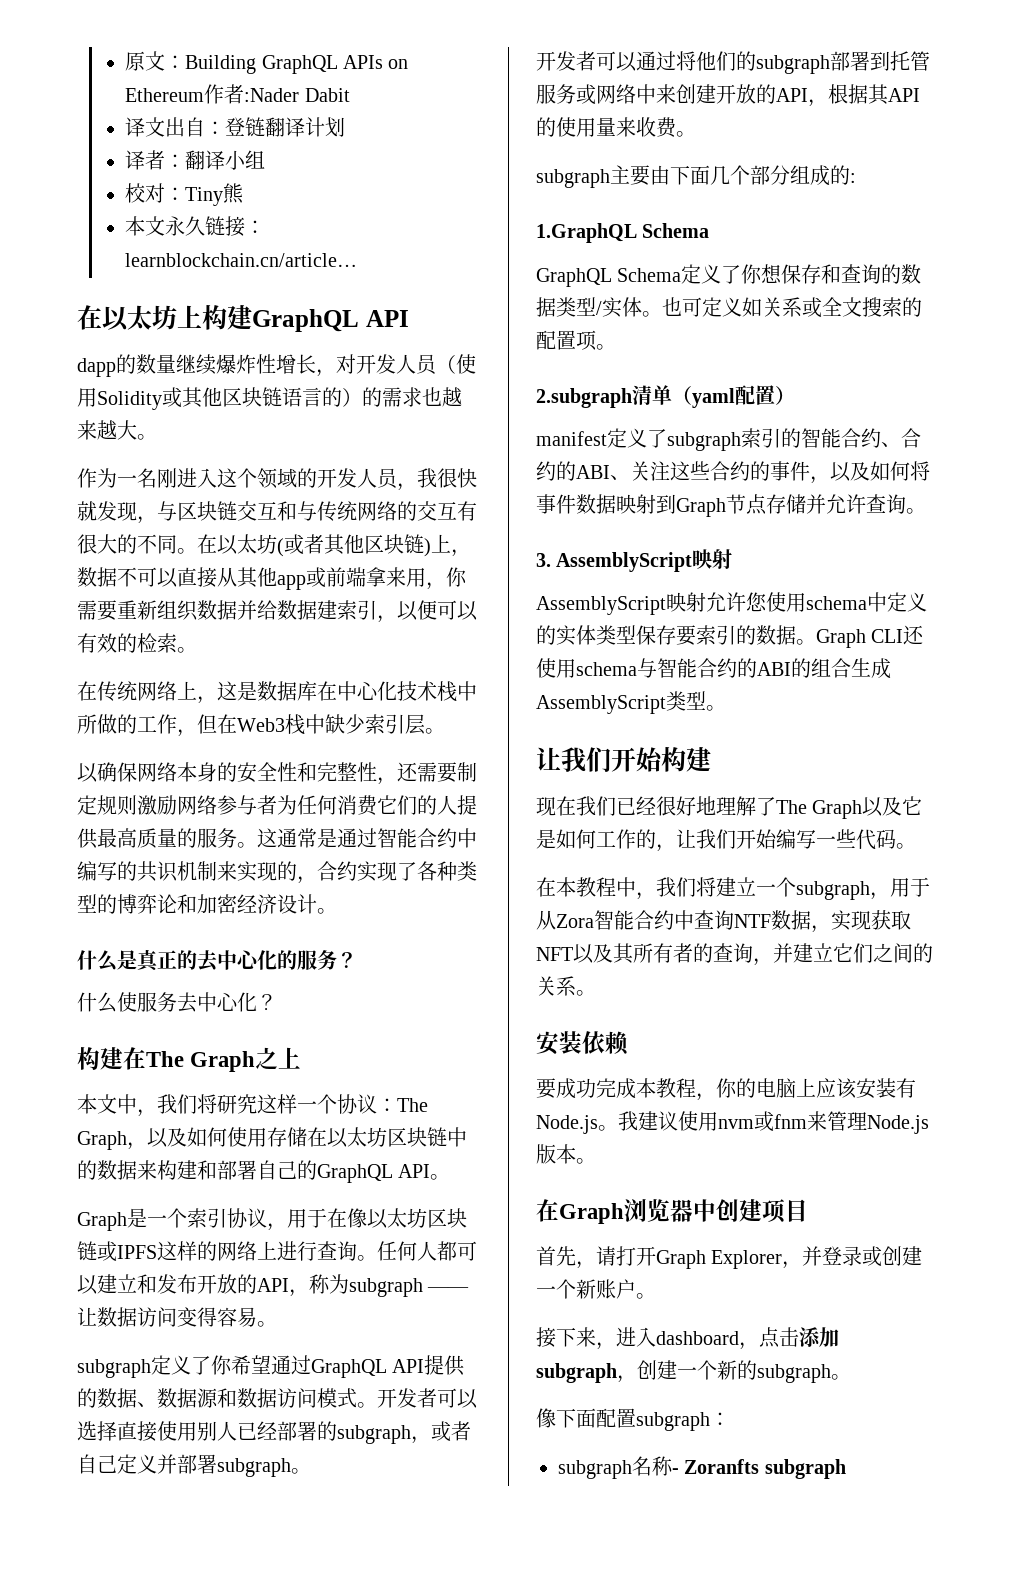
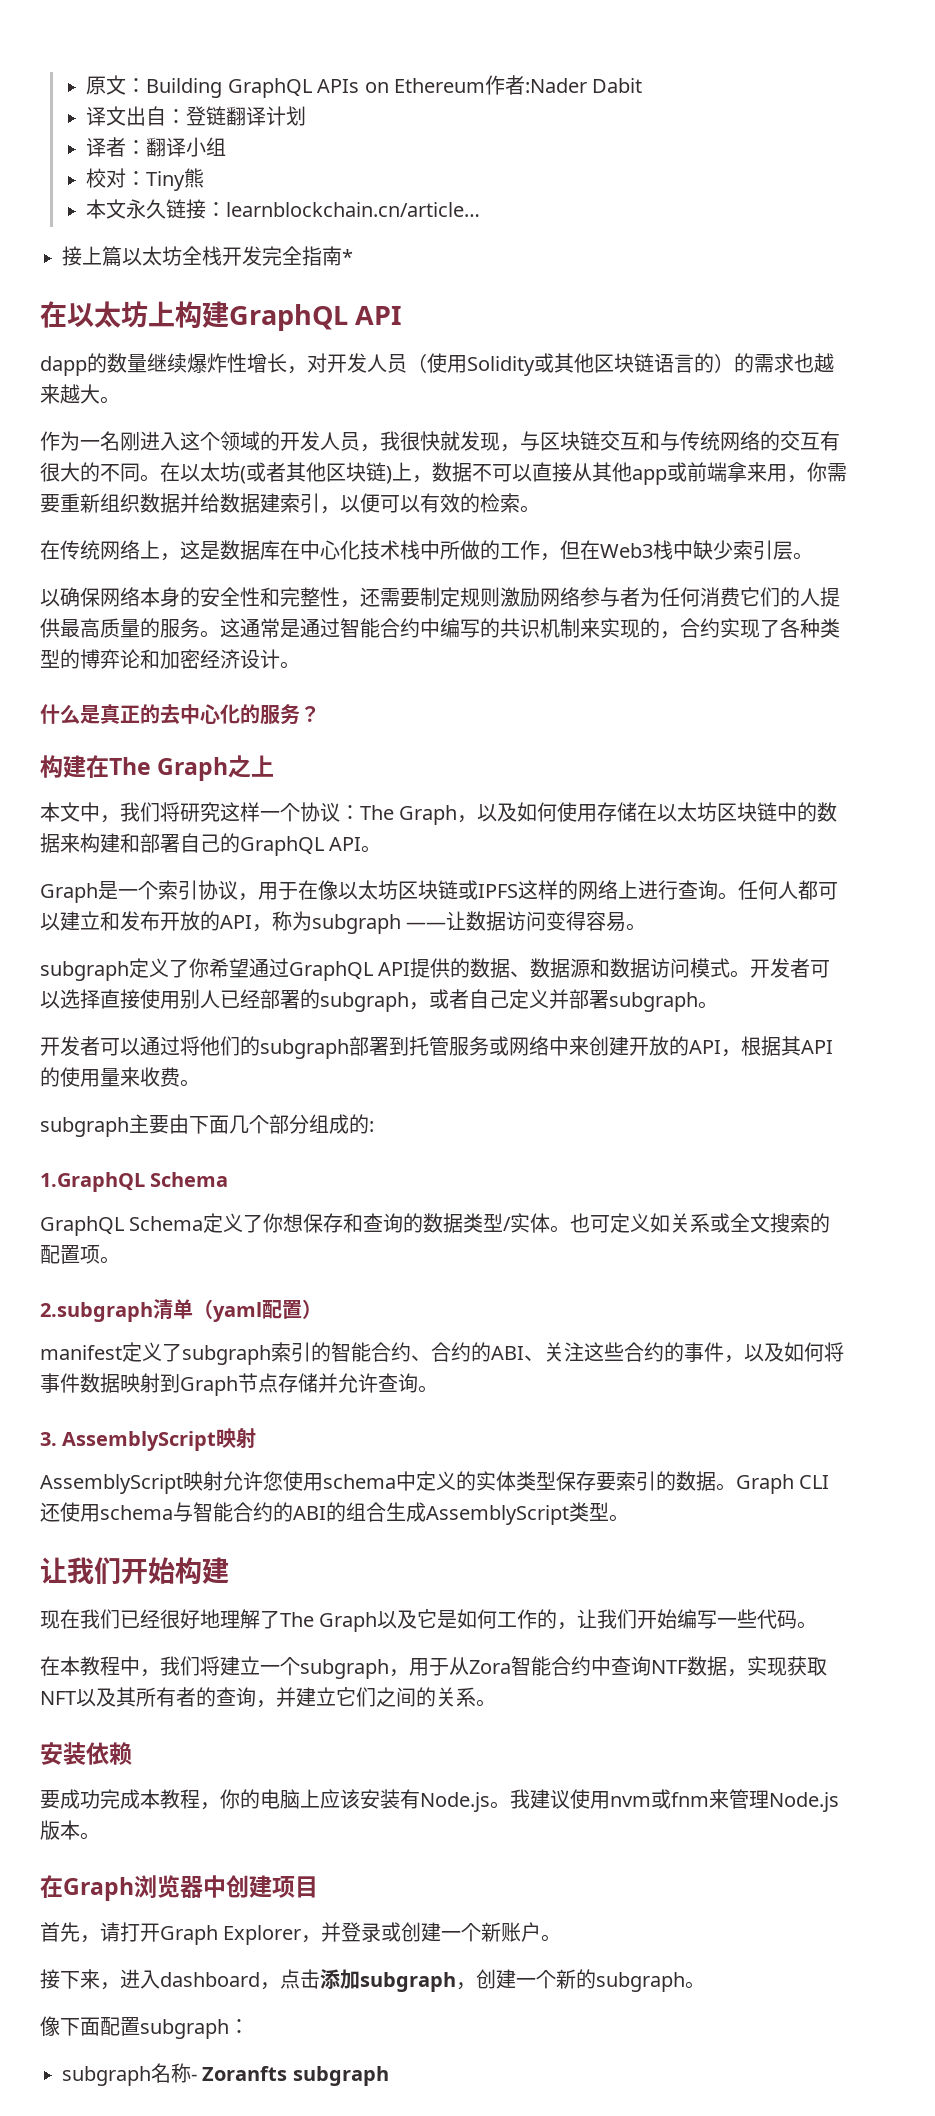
+ 接上篇以太坊全栈开发完全指南*
- 什么使服务去中心化？

